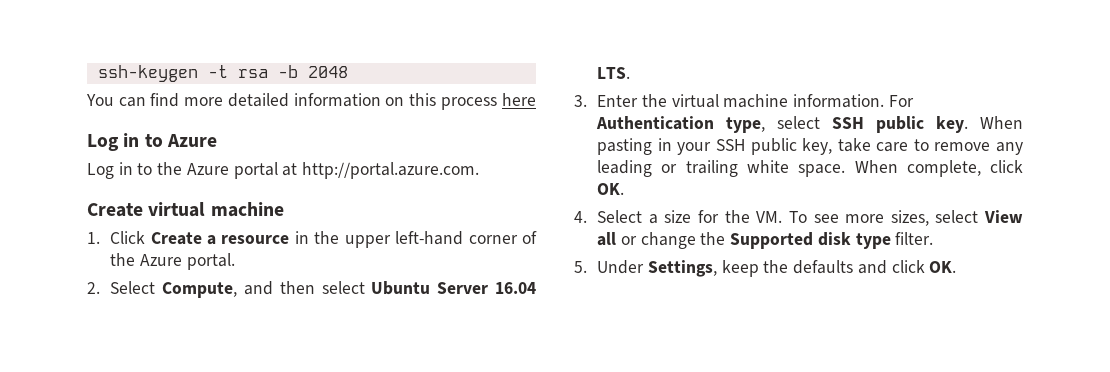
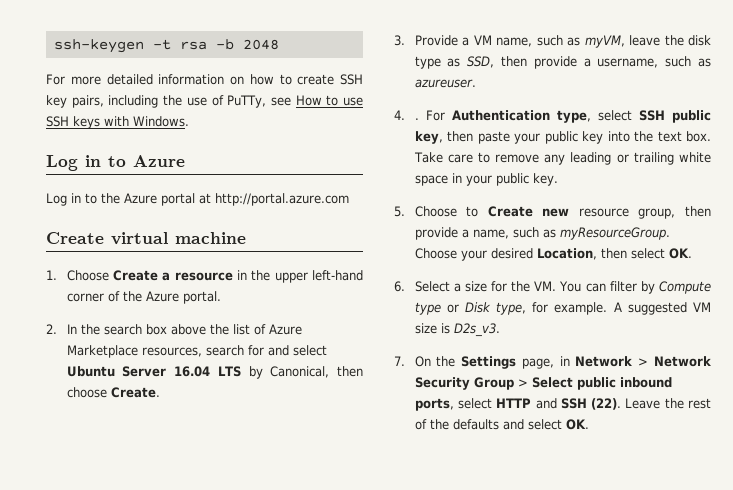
- You can find more detailed information on this process here
+ For more detailed information on how to create SSH key pairs, including the use of PuTTy, see How to use SSH keys with Windows.
- Log in to the Azure portal at http://portal.azure.com.
+ Log in to the Azure portal at http://portal.azure.com
- 1. Click Create a resource in the upper left-hand corner of the Azure portal.
+ 1. Choose Create a resource in the upper left-hand corner of the Azure portal.
- 2. Select Compute, and then select Ubuntu Server 16.04 LTS.
- 3. Enter the virtual machine information.
+ 2. In the search box above the list of Azure Marketplace resources, search for and select Ubuntu Server 16.04 LTS by Canonical, then choose Create.
+ 3. Provide a VM name, such as myVM, leave the disk type as SSD, then provide a username, such as azureuser.
+ 4. .
- For Authentication type, select SSH public key. When pasting in your SSH public key, take care to remove any leading or trailing white space. When complete, click OK.
+ For Authentication type, select SSH public key, then paste your public key into the text box. Take care to remove any leading or trailing white space in your public key.
+ 5. Choose to Create new resource group, then provide a name, such as myResourceGroup. Choose your desired Location, then select OK.
- 4. Select a size for the VM. To see more sizes, select View all or change the Supported disk type filter.
- 5. Under Settings, keep the defaults and click OK.
+ 6. Select a size for the VM. You can filter by Compute type or Disk type, for example. A suggested VM size is D2s_v3.
+ 7. On the Settings page, in Network > Network Security Group > Select public inbound ports, select HTTP and SSH (22). Leave the rest of the defaults and select OK.

